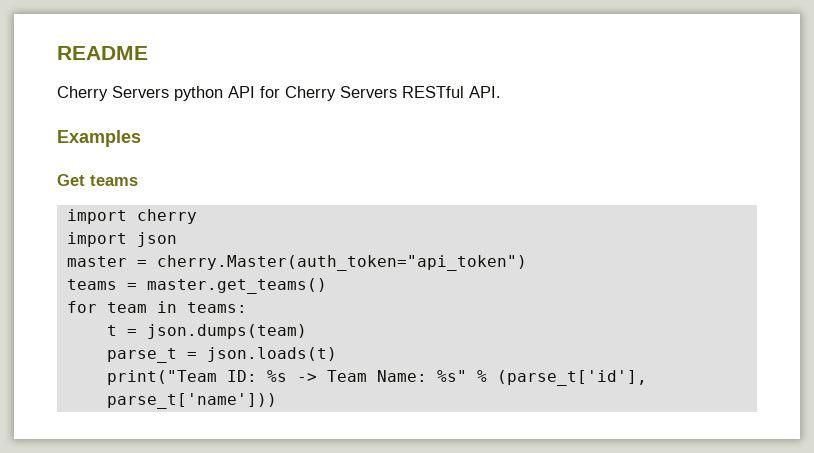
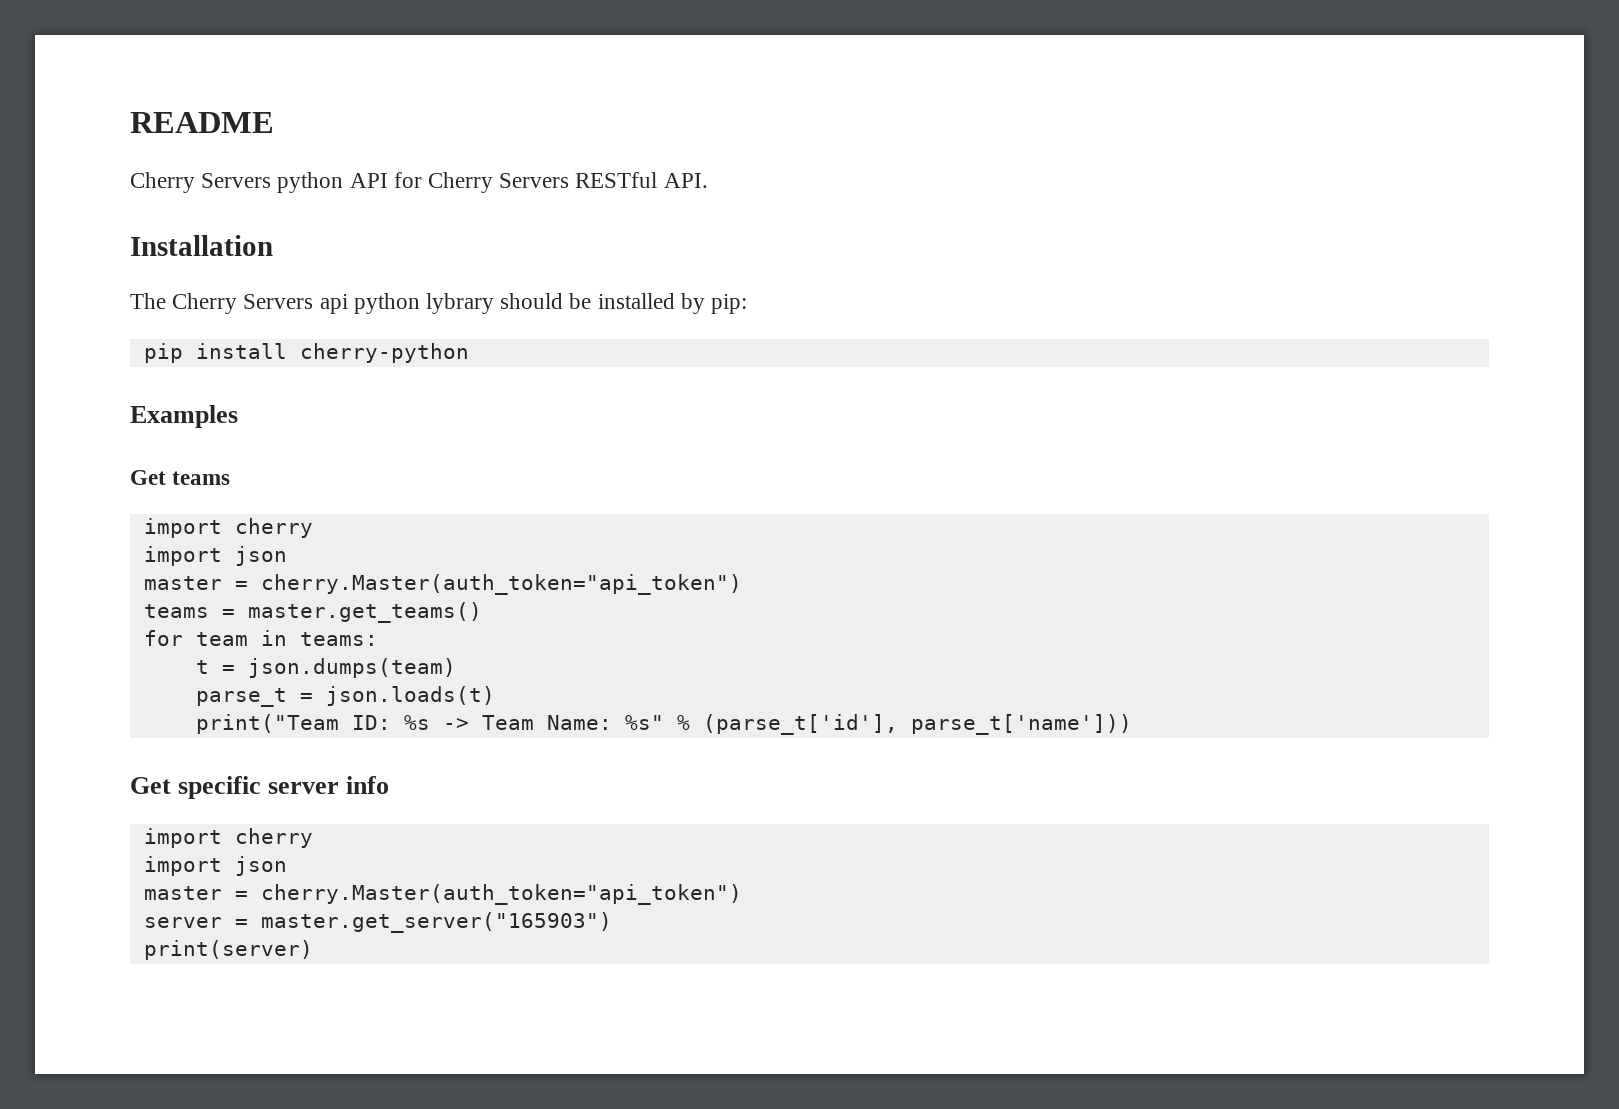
+ Installation
+ The Cherry Servers api python lybrary should be installed by pip:
+ pip install cherry-python
+ Get specific server info
+ import cherry
+ import json
+ master = cherry.Master(auth_token="api_token")
+ server = master.get_server("165903")
+ print(server)

